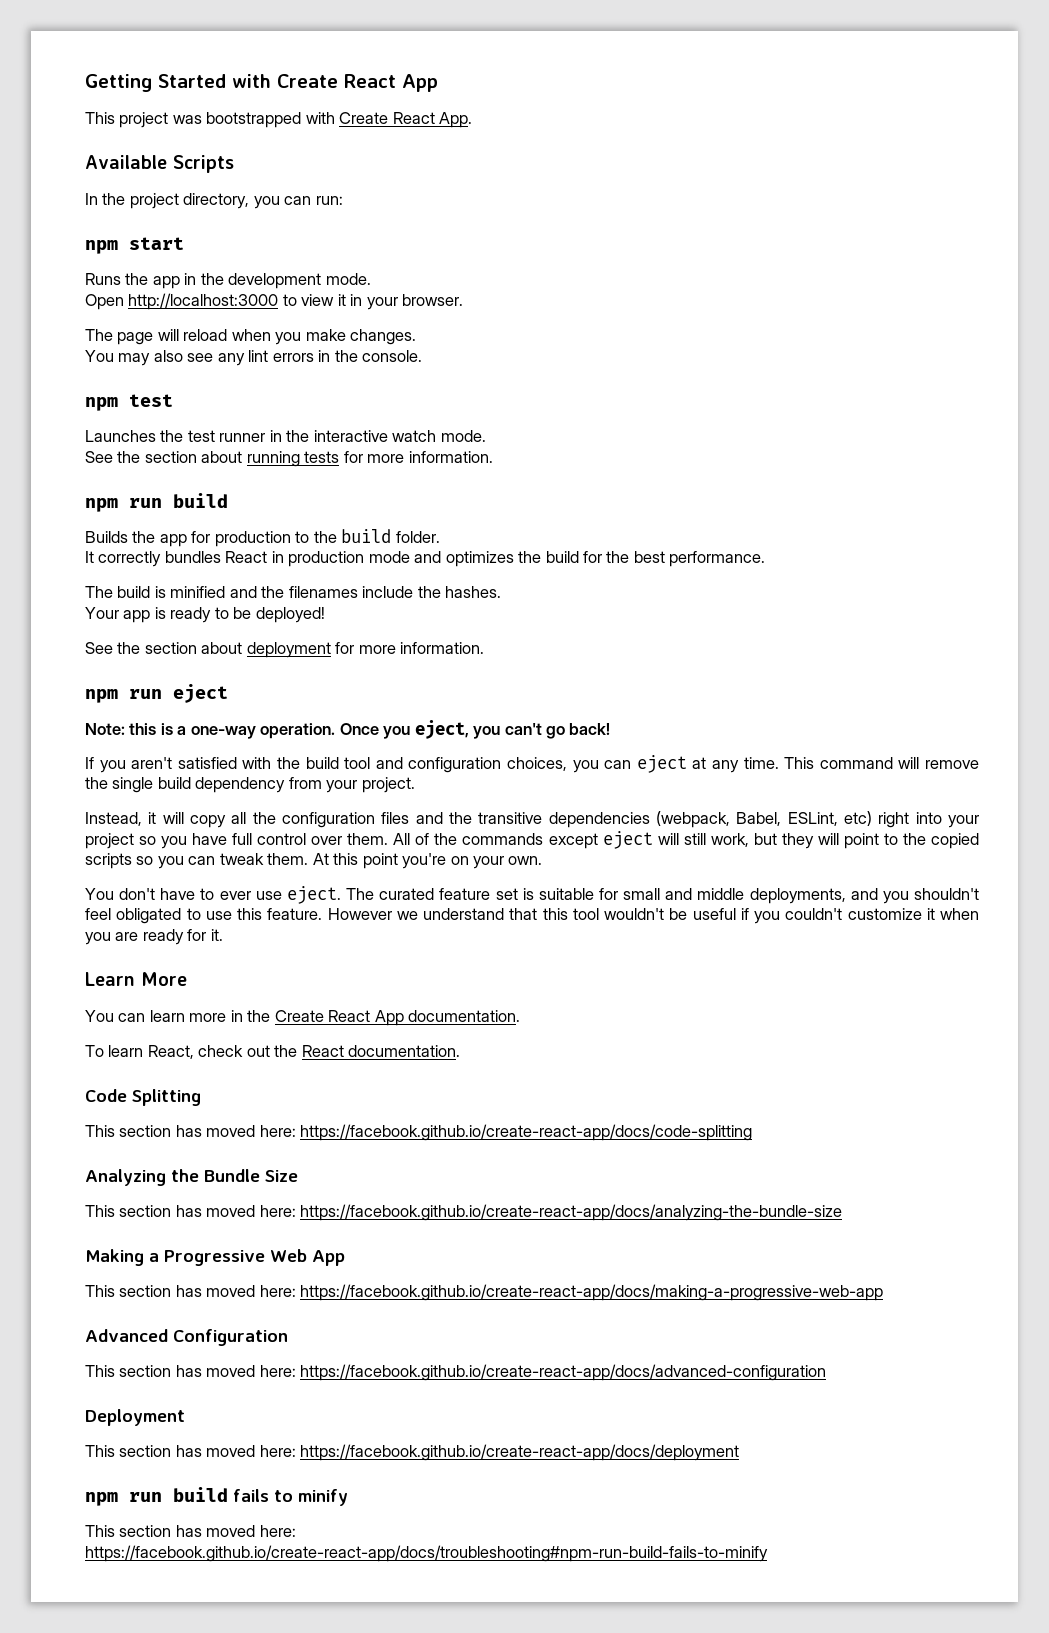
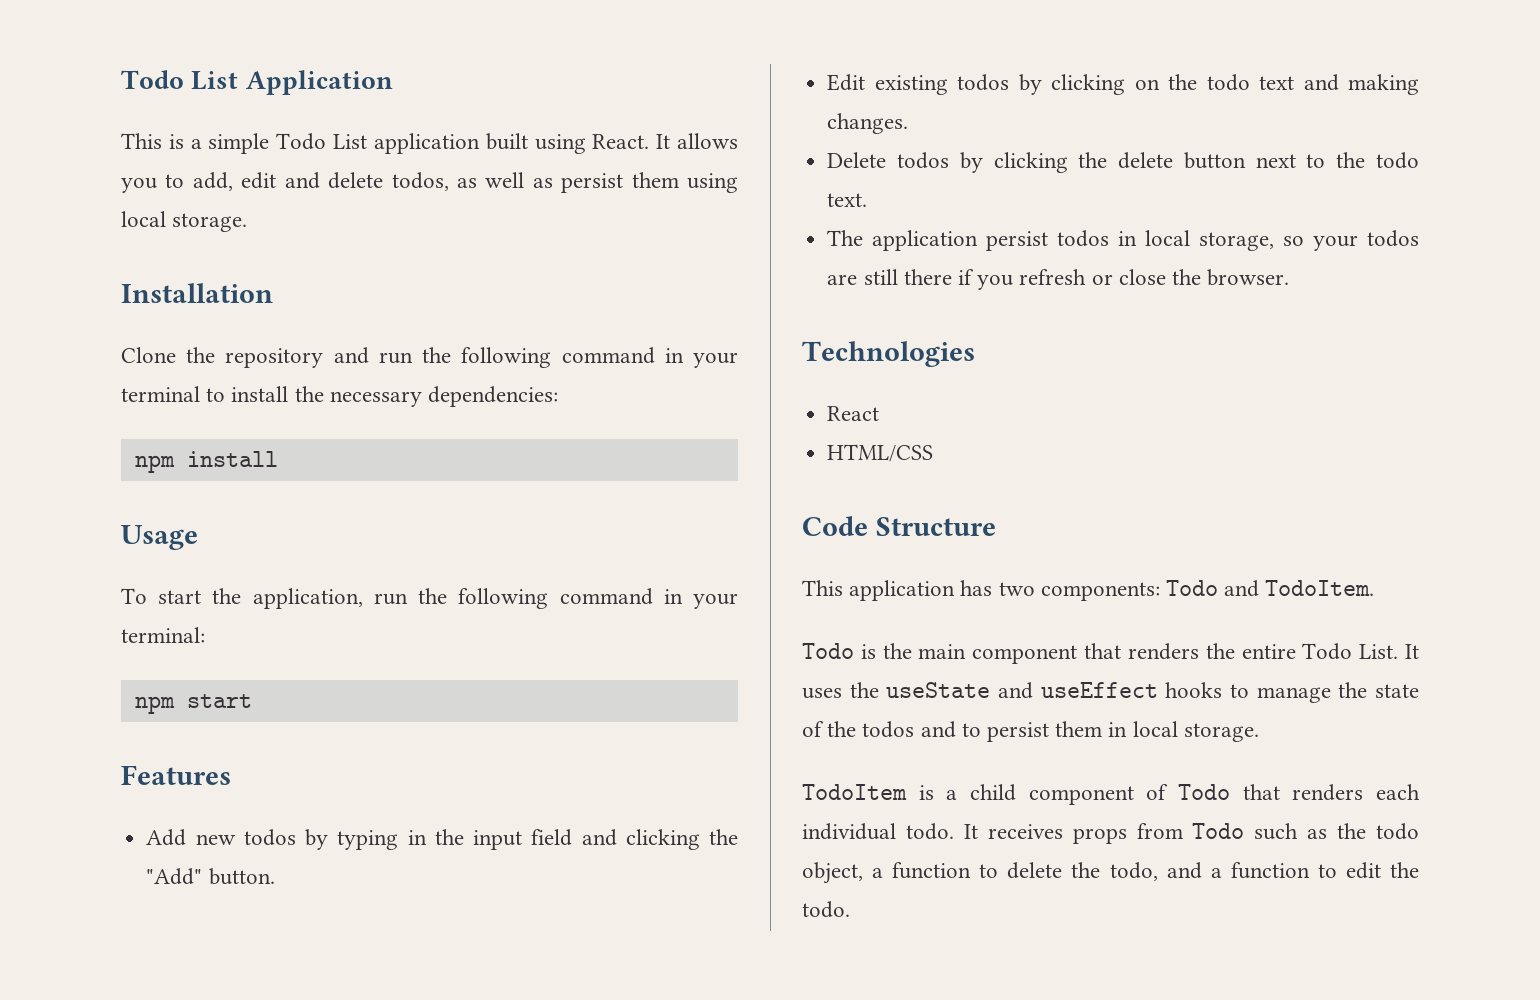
- Getting Started with Create React App
- This project was bootstrapped with Create React App.
- Available Scripts
- In the project directory, you can run:
+ Todo List Application
+ This is a simple Todo List application built using React. It allows you to add, edit and delete todos, as well as persist them using local storage.
+ Installation
+ Clone the repository and run the following command in your terminal to install the necessary dependencies:
+ npm install
+ Usage
+ To start the application, run the following command in your terminal:
  npm start
- Runs the app in the development mode.
- Open http://localhost:3000 to view it in your browser.
- The page will reload when you make changes.
- You may also see any lint errors in the console.
- npm test
- Launches the test runner in the interactive watch mode.
- See the section about running tests for more information.
- npm run build
- Builds the app for production to the build folder.
- It correctly bundles React in production mode and optimizes the build for the best performance.
- The build is minified and the filenames include the hashes.
- Your app is ready to be deployed!
- See the section about deployment for more information.
- npm run eject
- Note: this is a one-way operation. Once you eject, you can't go back!
- If you aren't satisfied with the build tool and configuration choices, you can eject at any time. This command will remove the single build dependency from your project.
- Instead, it will copy all the configuration files and the transitive dependencies (webpack, Babel, ESLint, etc) right into your project so you have full control over them. All of the commands except eject will still work, but they will point to the copied scripts so you can tweak them. At this point you're on your own.
- You don't have to ever use eject. The curated feature set is suitable for small and middle deployments, and you shouldn't feel obligated to use this feature. However we understand that this tool wouldn't be useful if you couldn't customize it when you are ready for it.
- Learn More
- You can learn more in the Create React App documentation.
- To learn React, check out the React documentation.
- Code Splitting
- This section has moved here: https://facebook.github.io/create-react-app/docs/code-splitting
- Analyzing the Bundle Size
- This section has moved here: https://facebook.github.io/create-react-app/docs/analyzing-the-bundle-size
- Making a Progressive Web App
- This section has moved here: https://facebook.github.io/create-react-app/docs/making-a-progressive-web-app
- Advanced Configuration
- This section has moved here: https://facebook.github.io/create-react-app/docs/advanced-configuration
- Deployment
- This section has moved here: https://facebook.github.io/create-react-app/docs/deployment
- npm run build fails to minify
- This section has moved here: https://facebook.github.io/create-react-app/docs/troubleshooting#npm-run-build-fails-to-minify
+ Features
+ Add new todos by typing in the input field and clicking the "Add" button.
+ Edit existing todos by clicking on the todo text and making changes.
+ Delete todos by clicking the delete button next to the todo text.
+ The application persist todos in local storage, so your todos are still there if you refresh or close the browser.
+ Technologies
+ React
+ HTML/CSS
+ Code Structure
+ This application has two components: Todo and TodoItem.
+ Todo is the main component that renders the entire Todo List. It uses the useState and useEffect hooks to manage the state of the todos and to persist them in local storage.
+ TodoItem is a child component of Todo that renders each individual todo. It receives props from Todo such as the todo object, a function to delete the todo, and a function to edit the todo.

